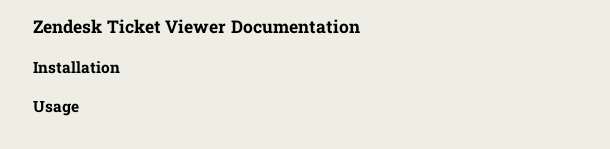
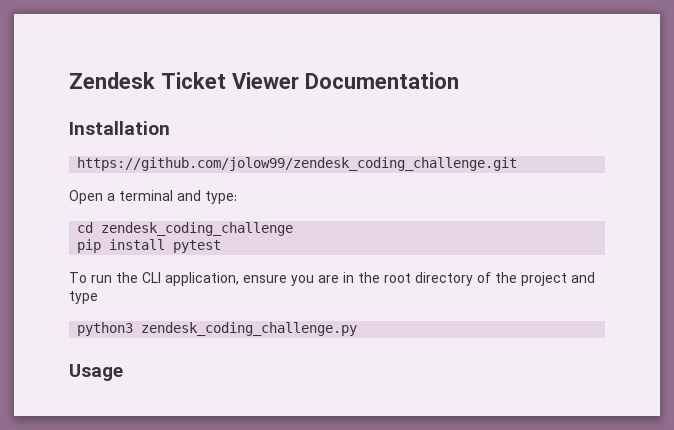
+ https://github.com/jolow99/zendesk_coding_challenge.git
+ Open a terminal and type:
+ cd zendesk_coding_challenge
+ pip install pytest
+ To run the CLI application, ensure you are in the root directory of the project and type
+ python3 zendesk_coding_challenge.py

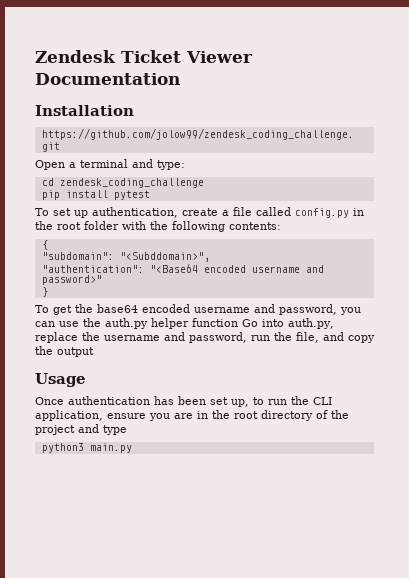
- To run the CLI application, ensure you are in the root directory of the project and type
+ To set up authentication, create a file called config.py in the root folder with the following contents:
+ {
+ "subdomain": "<Subddomain>",
+ "authentication": "<Base64 encoded username and password>"
+ }
+ To get the base64 encoded username and password, you can use the auth.py helper function Go into auth.py, replace the username and password, run the file, and copy the output
+ Usage
+ Once authentication has been set up, to run the CLI application, ensure you are in the root directory of the project and type
- python3 zendesk_coding_challenge.py
- Usage
+ python3 main.py

